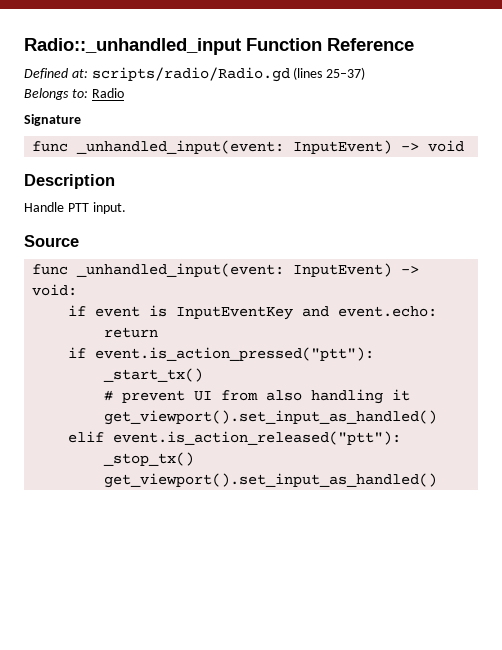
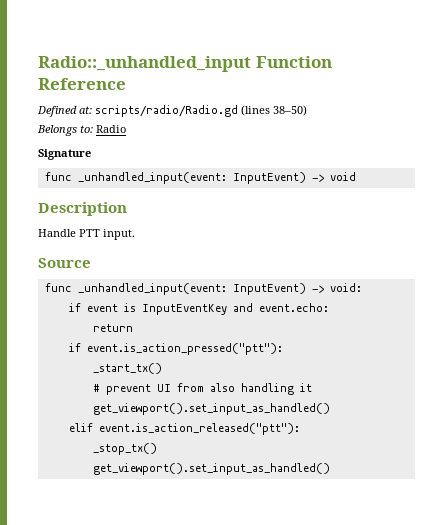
- Defined at: scripts/radio/Radio.gd (lines 25–37)
+ Defined at: scripts/radio/Radio.gd (lines 38–50)

